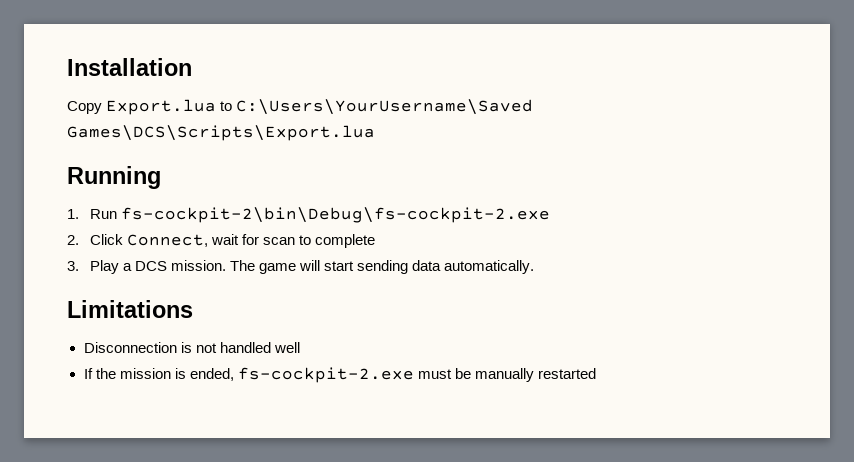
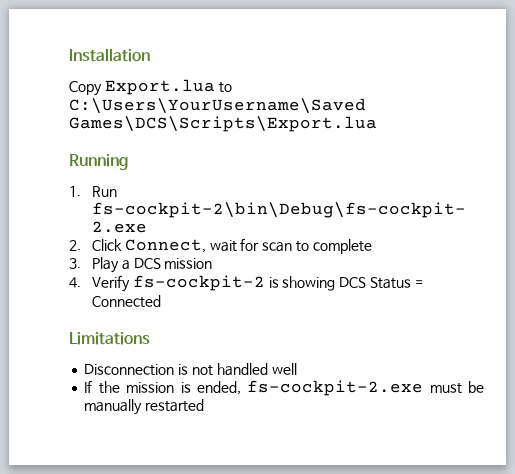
- 3. Play a DCS mission. The game will start sending data automatically.
+ 3. Play a DCS mission
+ 4. Verify fs-cockpit-2 is showing DCS Status = Connected

